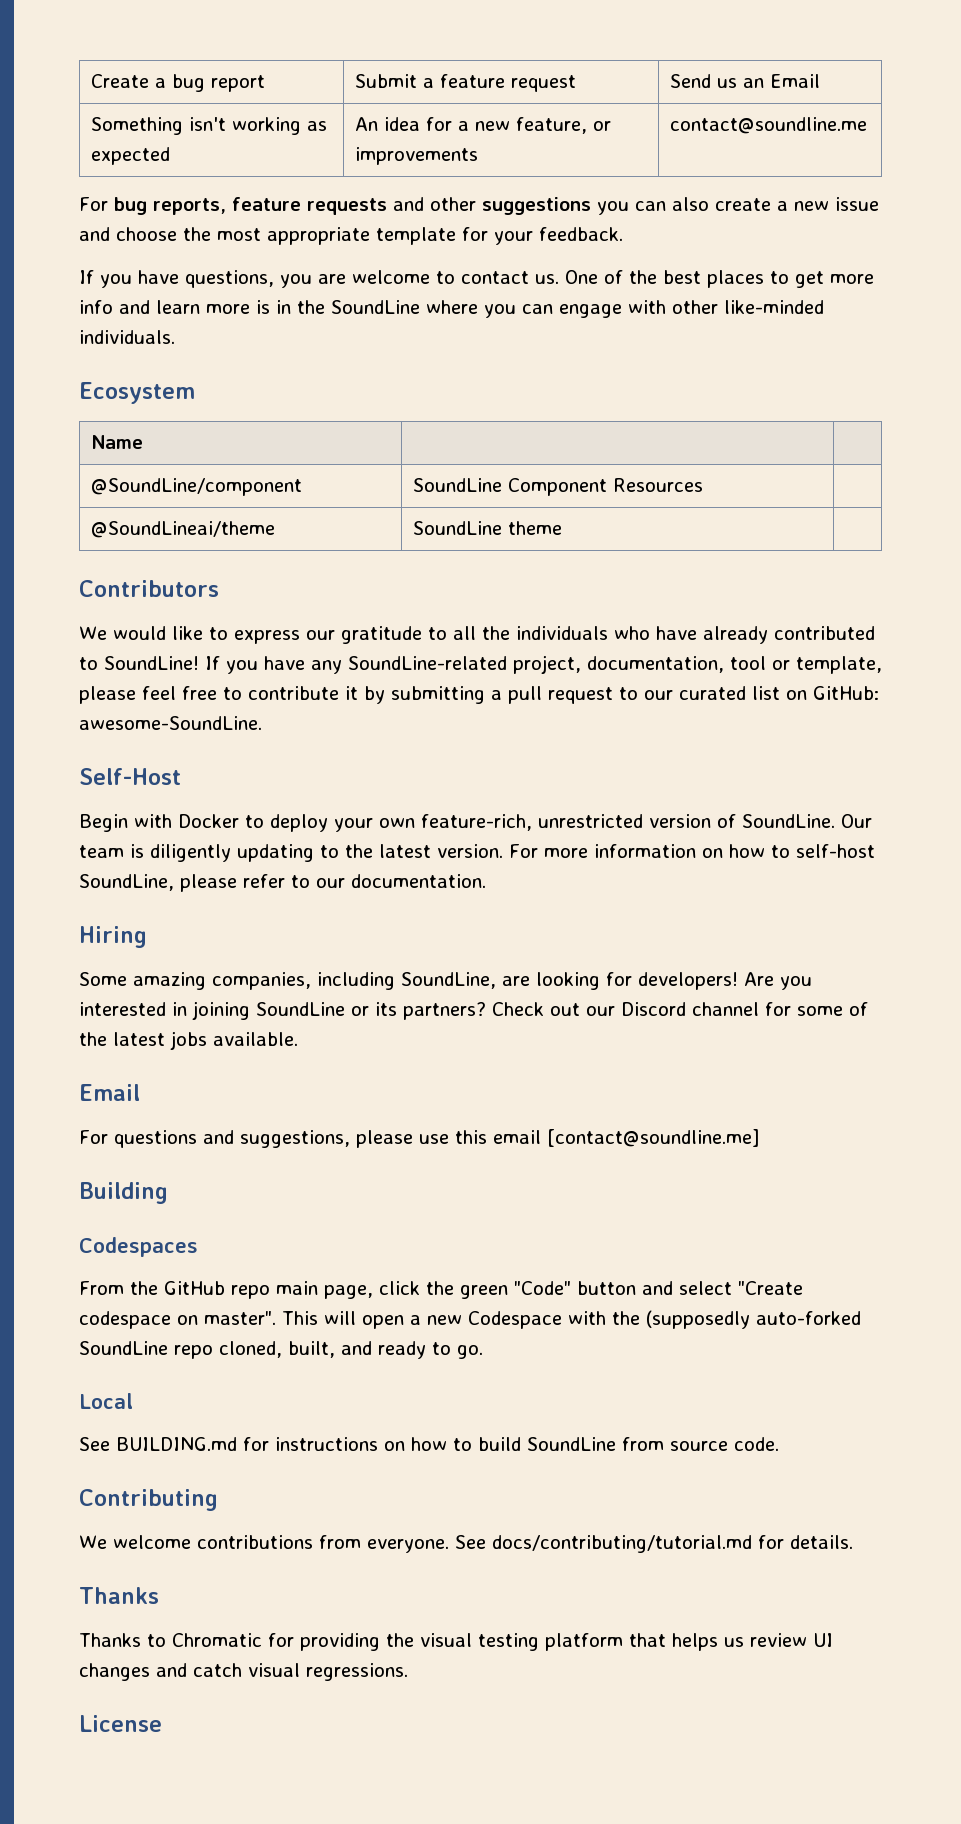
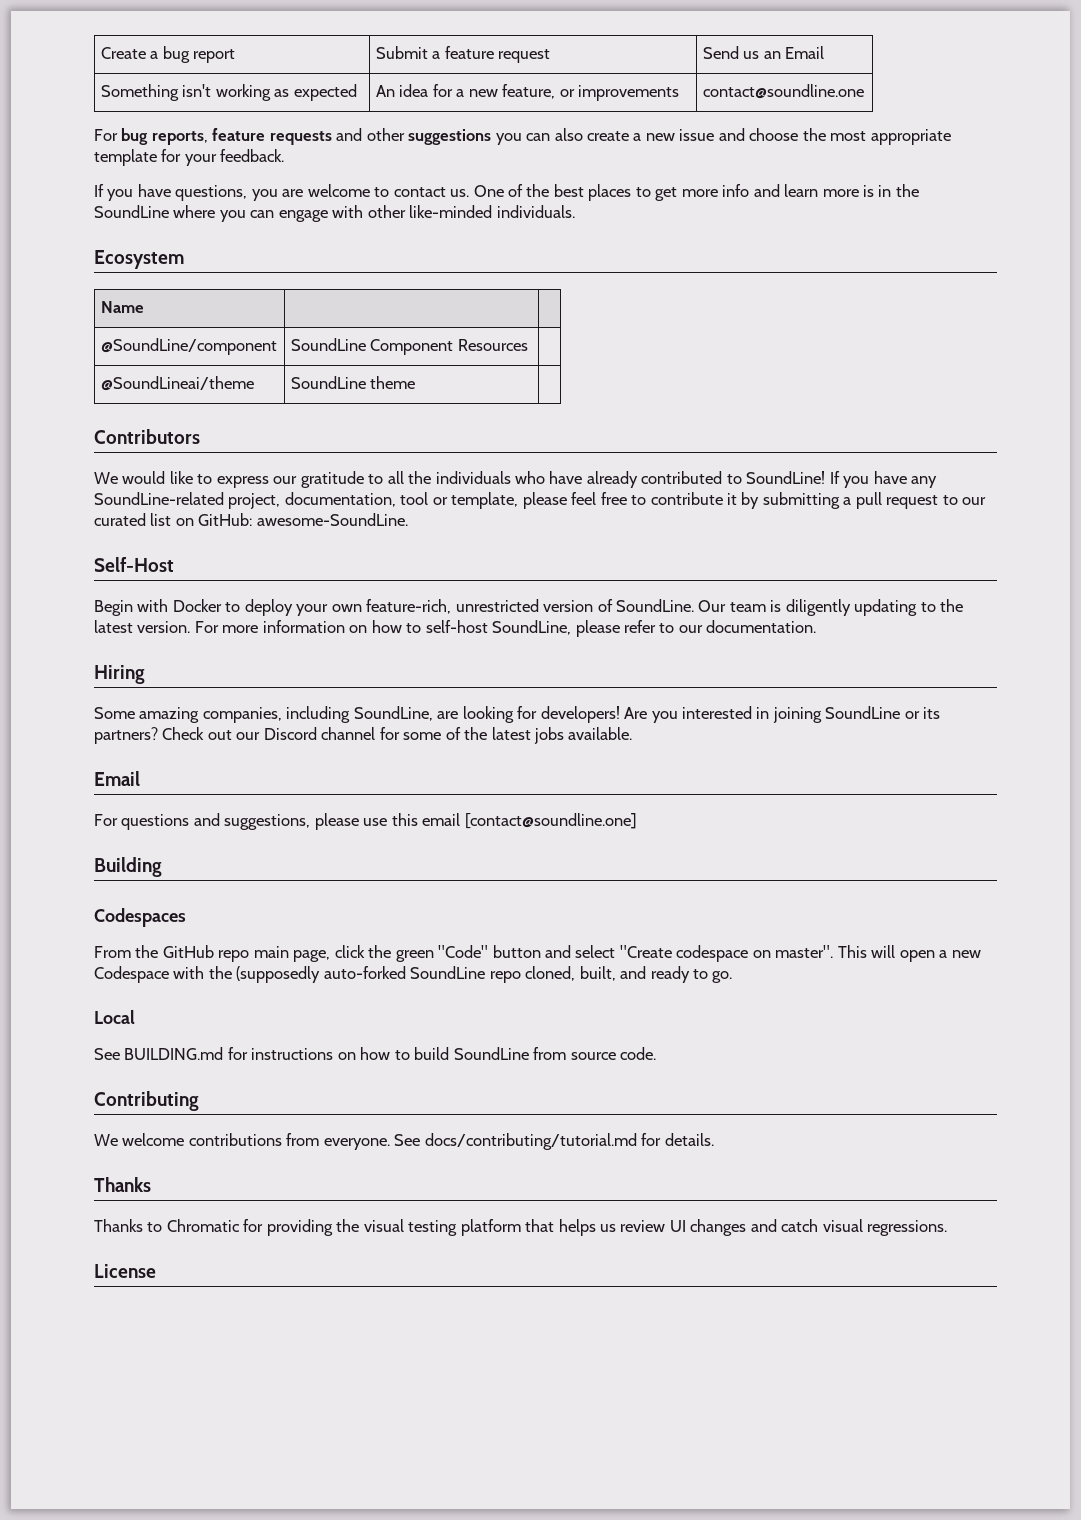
- Something isn't working as expected | An idea for a new feature, or improvements | contact@soundline.me
+ Something isn't working as expected | An idea for a new feature, or improvements | contact@soundline.one
- For questions and suggestions, please use this email [contact@soundline.me]
+ For questions and suggestions, please use this email [contact@soundline.one]

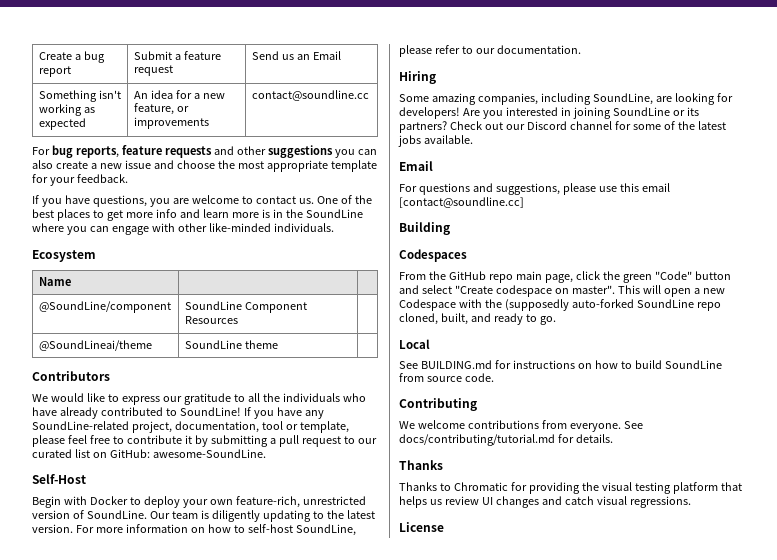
- Something isn't working as expected | An idea for a new feature, or improvements | contact@soundline.one
+ Something isn't working as expected | An idea for a new feature, or improvements | contact@soundline.cc
- For questions and suggestions, please use this email [contact@soundline.one]
+ For questions and suggestions, please use this email [contact@soundline.cc]

